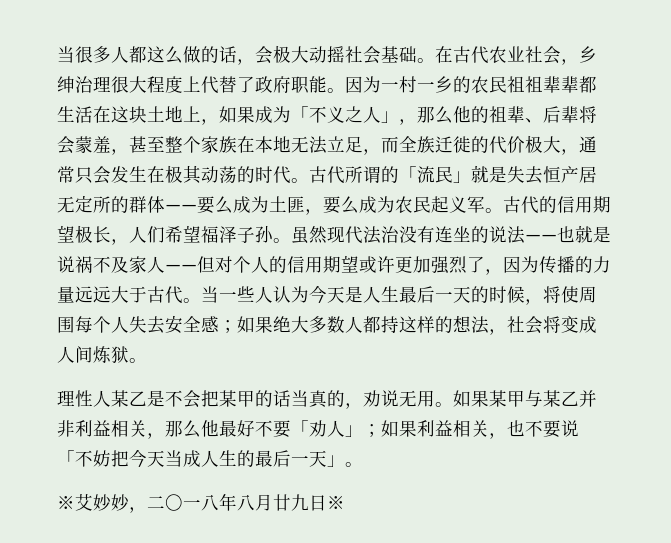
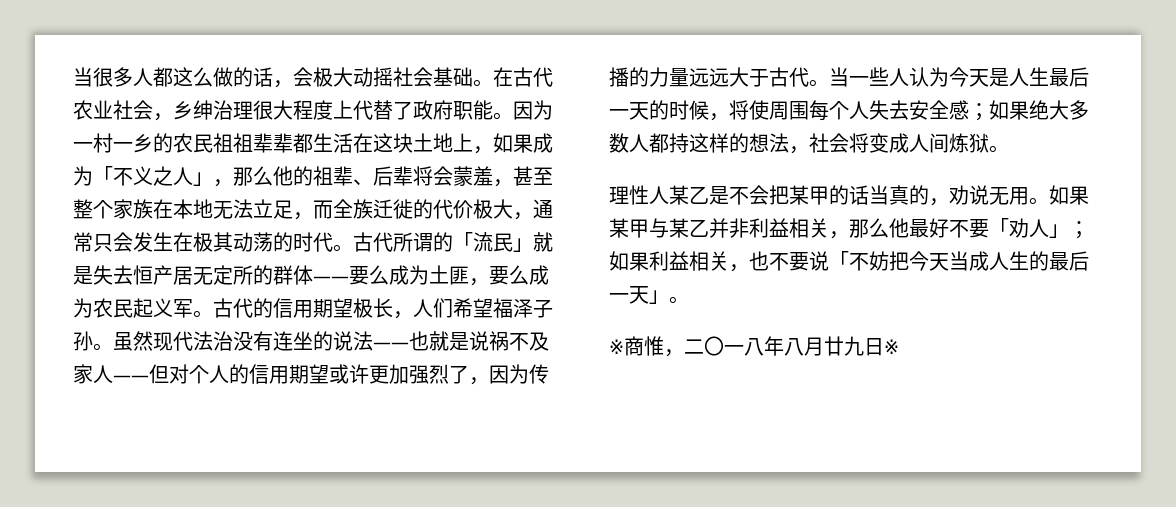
- ※艾妙妙，二〇一八年八月廿九日※
+ ※商惟，二〇一八年八月廿九日※

